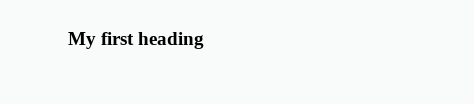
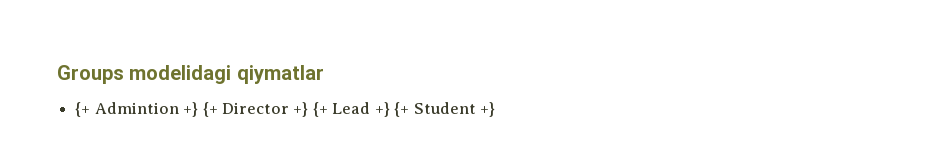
- My first heading
+ Groups modelidagi qiymatlar
+ {+ Admintion +} {+ Director +} {+ Lead +} {+ Student +}

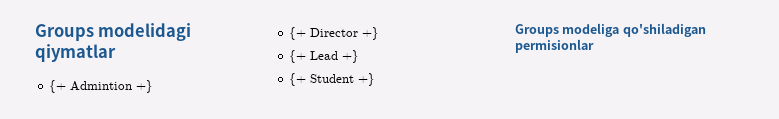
- {+ Admintion +} {+ Director +} {+ Lead +} {+ Student +}
+ {+ Admintion +}
+ {+ Director +}
+ {+ Lead +}
+ {+ Student +}
+ Groups modeliga qo'shiladigan permisionlar

